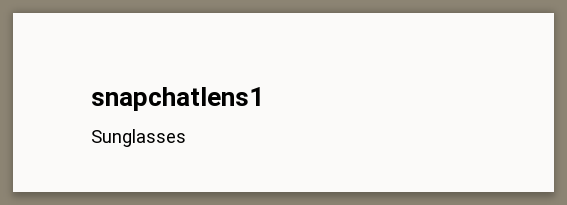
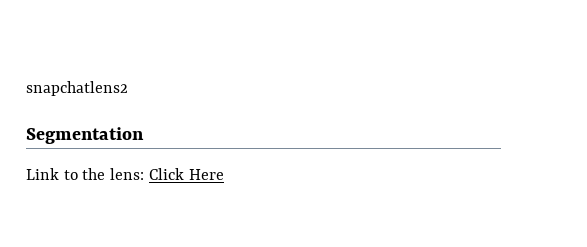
- snapchatlens1
- Sunglasses
+ snapchatlens2
+ Segmentation
+ Link to the lens: Click Here

